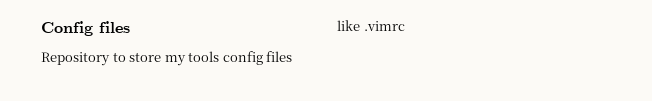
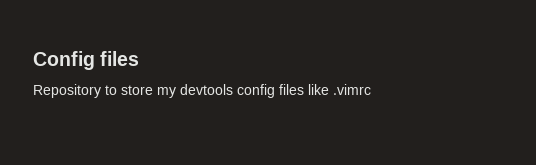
- Repository to store my tools config files like .vimrc
+ Repository to store my devtools config files like .vimrc

